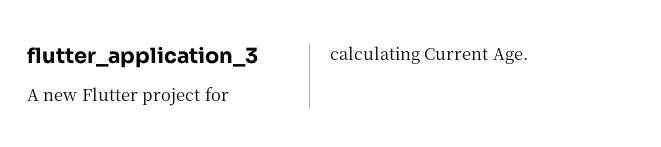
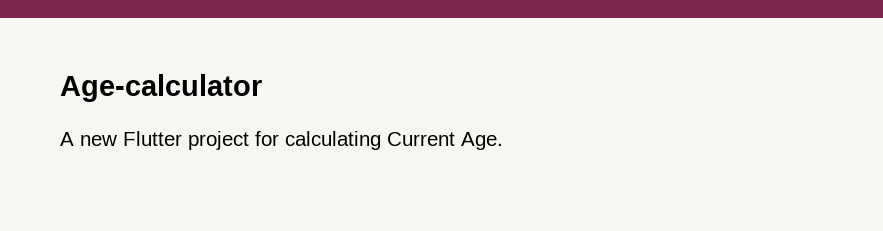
- flutter_application_3
+ Age-calculator

